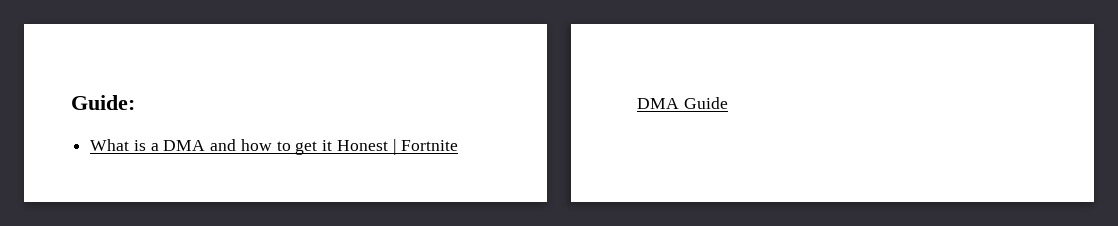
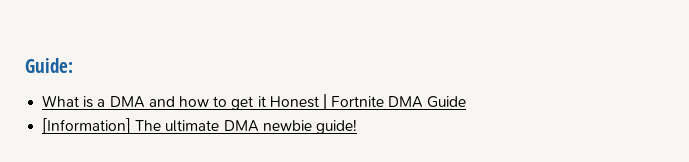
+ [Information] The ultimate DMA newbie guide!

